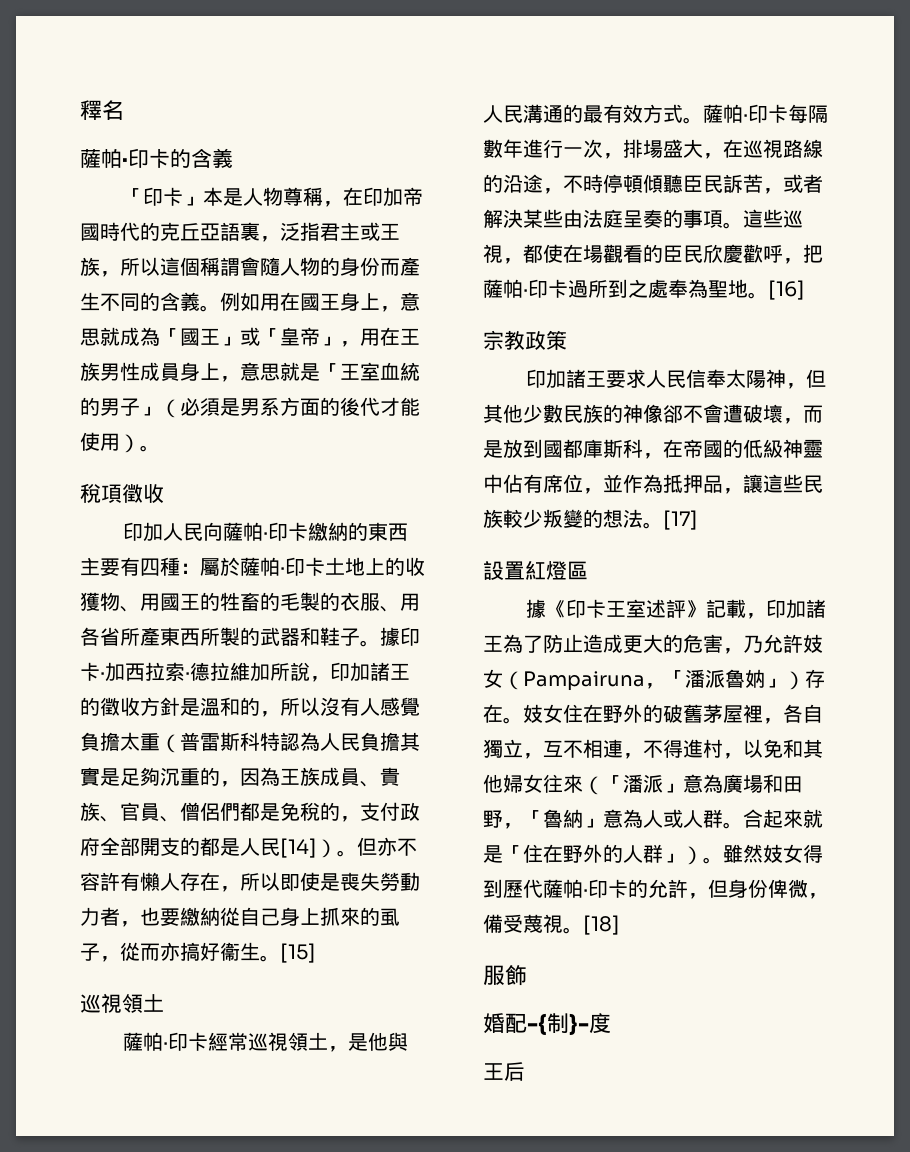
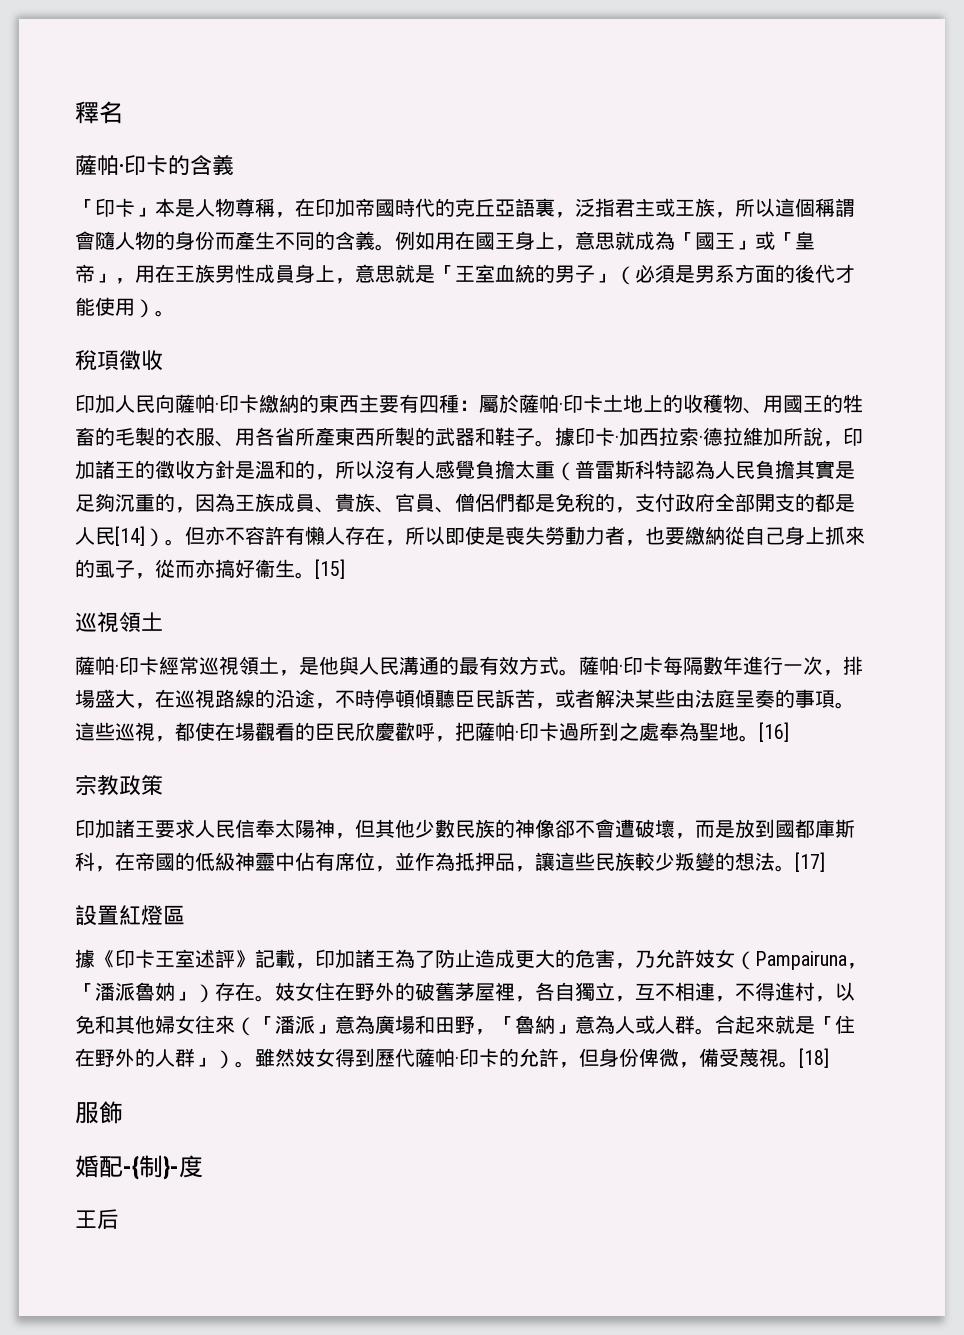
- 印加人民向薩帕·印卡繳納的東西主要有四種：屬於薩帕·印卡土地上的收獲物、用國王的牲畜的毛製的衣服、用各省所產東西所製的武器和鞋子。
+ 印加人民向薩帕·印卡繳納的東西主要有四種：屬於薩帕·印卡土地上的收穫物、用國王的牲畜的毛製的衣服、用各省所產東西所製的武器和鞋子。

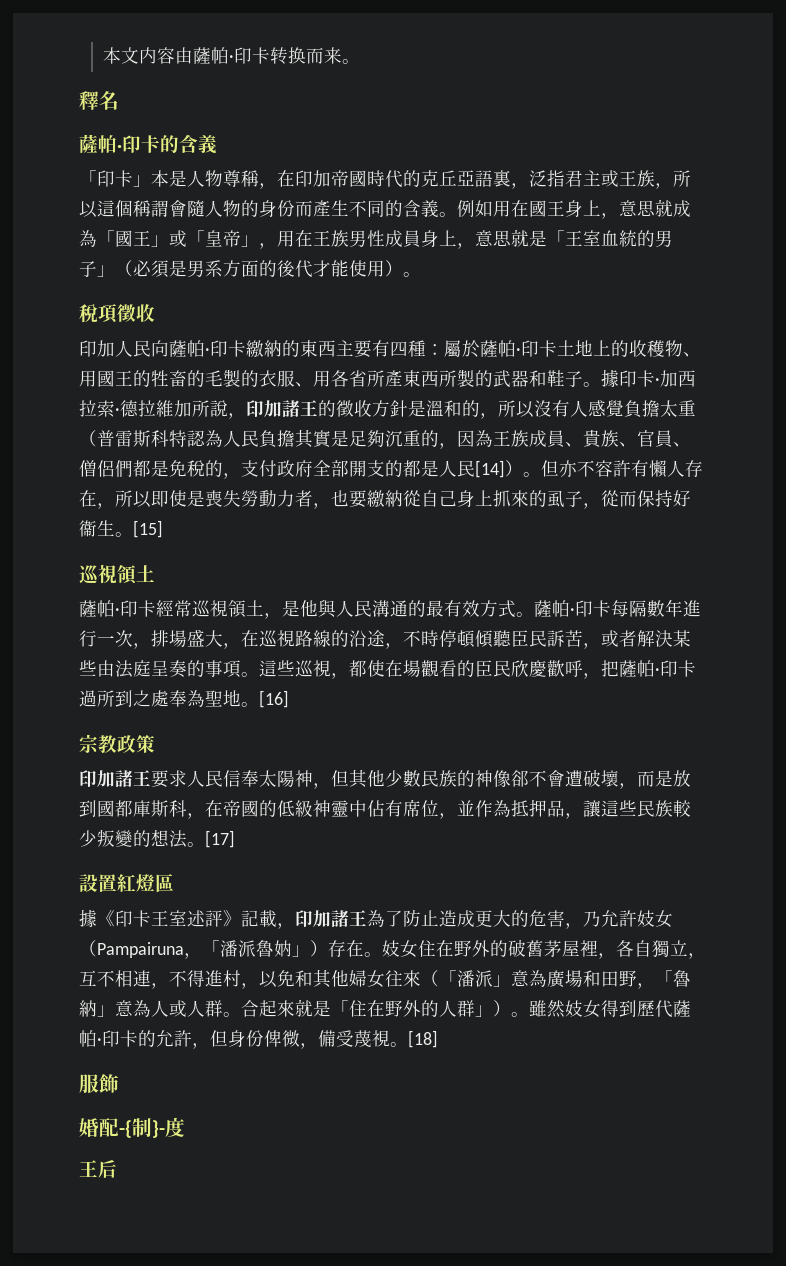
+ 本文内容由薩帕·印卡转换而来。
- 但亦不容許有懶人存在，所以即使是喪失勞動力者，也要繳納從自己身上抓來的虱子，從而亦搞好衞生。
+ 但亦不容許有懶人存在，所以即使是喪失勞動力者，也要繳納從自己身上抓來的虱子，從而保持好衞生。

